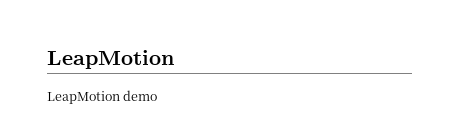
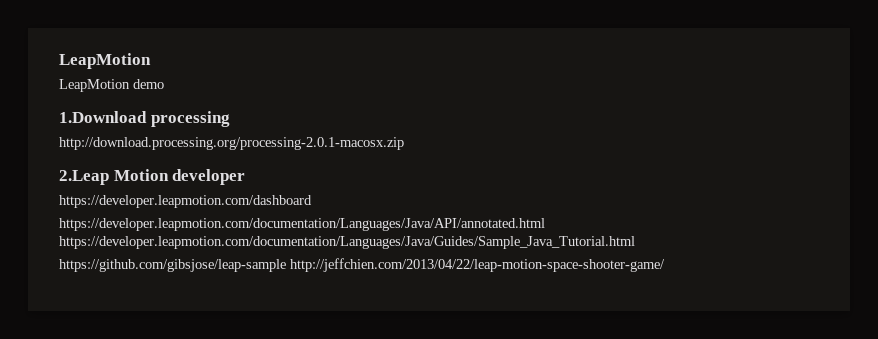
+ 1.Download processing
+ http://download.processing.org/processing-2.0.1-macosx.zip
+ 2.Leap Motion developer
+ https://developer.leapmotion.com/dashboard
+ https://developer.leapmotion.com/documentation/Languages/Java/API/annotated.html https://developer.leapmotion.com/documentation/Languages/Java/Guides/Sample_Java_Tutorial.html
+ https://github.com/gibsjose/leap-sample http://jeffchien.com/2013/04/22/leap-motion-space-shooter-game/

